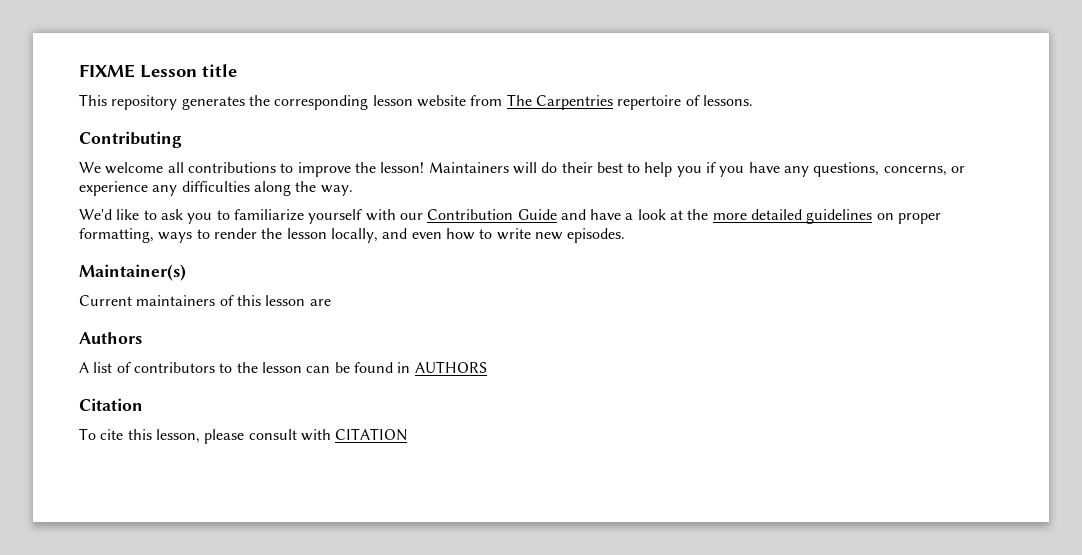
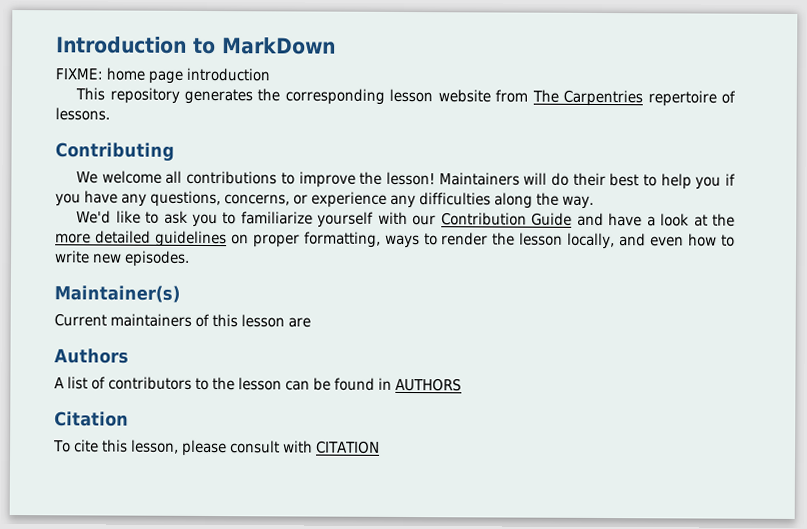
- FIXME Lesson title
+ Introduction to MarkDown
+ FIXME: home page introduction

